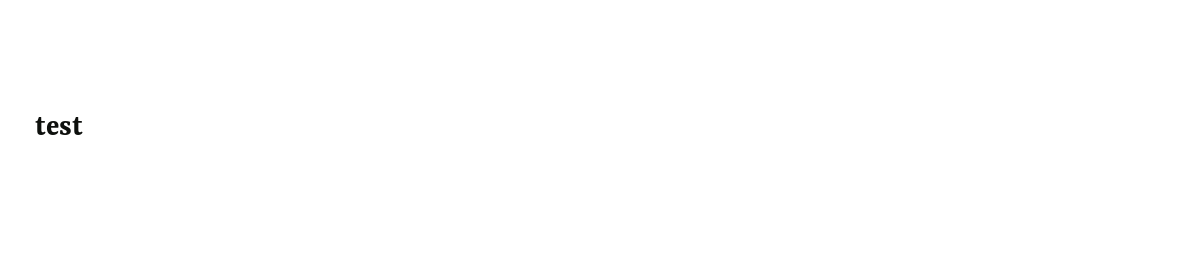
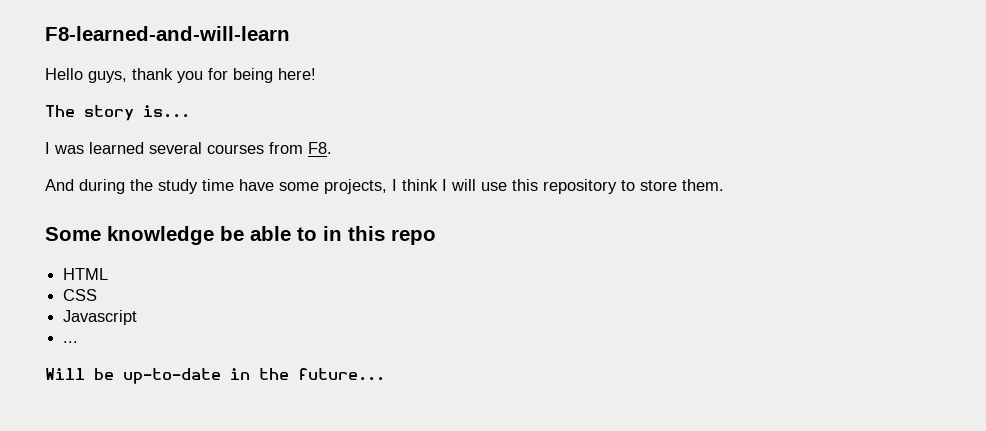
- test
+ F8-learned-and-will-learn
+ Hello guys, thank you for being here!
+ The story is...
+ I was learned several courses from F8.
+ And during the study time have some projects, I think I will use this repository to store them.
+ Some knowledge be able to in this repo
+ HTML
+ CSS
+ Javascript
+ ...
+ Will be up-to-date in the future...

